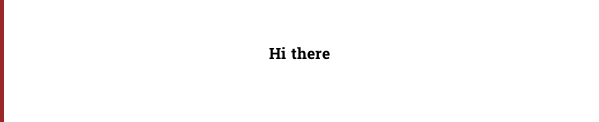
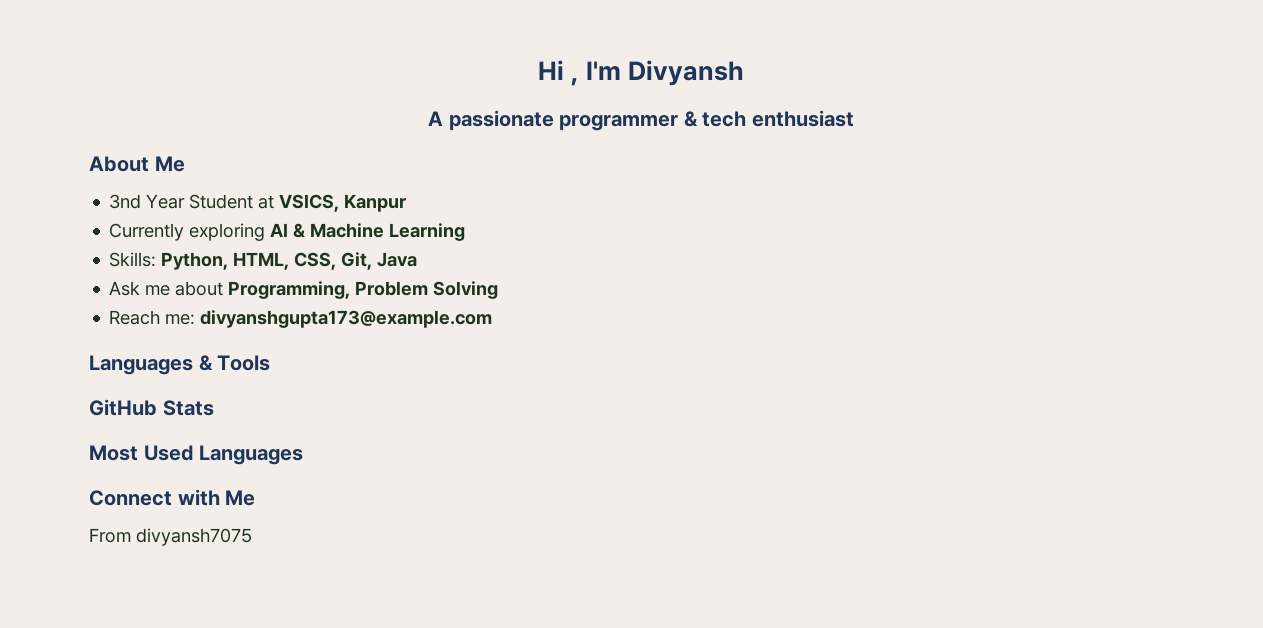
- Hi there
+ Hi , I'm Divyansh
+ A passionate programmer & tech enthusiast
+ About Me
+ 3nd Year Student at VSICS, Kanpur
+ Currently exploring AI & Machine Learning
+ Skills: Python, HTML, CSS, Git, Java
+ Ask me about Programming, Problem Solving
+ Reach me: divyanshgupta173@example.com
+ Languages & Tools
+ GitHub Stats
+ Most Used Languages
+ Connect with Me
+ From divyansh7075

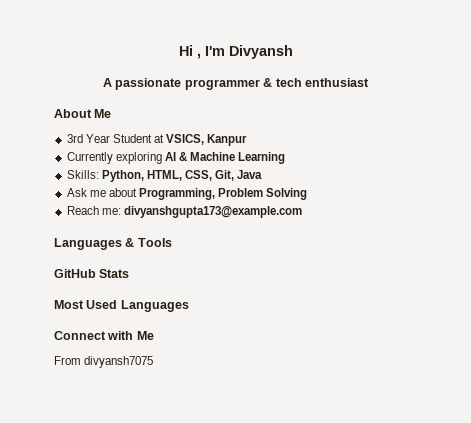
- 3nd Year Student at VSICS, Kanpur
+ 3rd Year Student at VSICS, Kanpur

